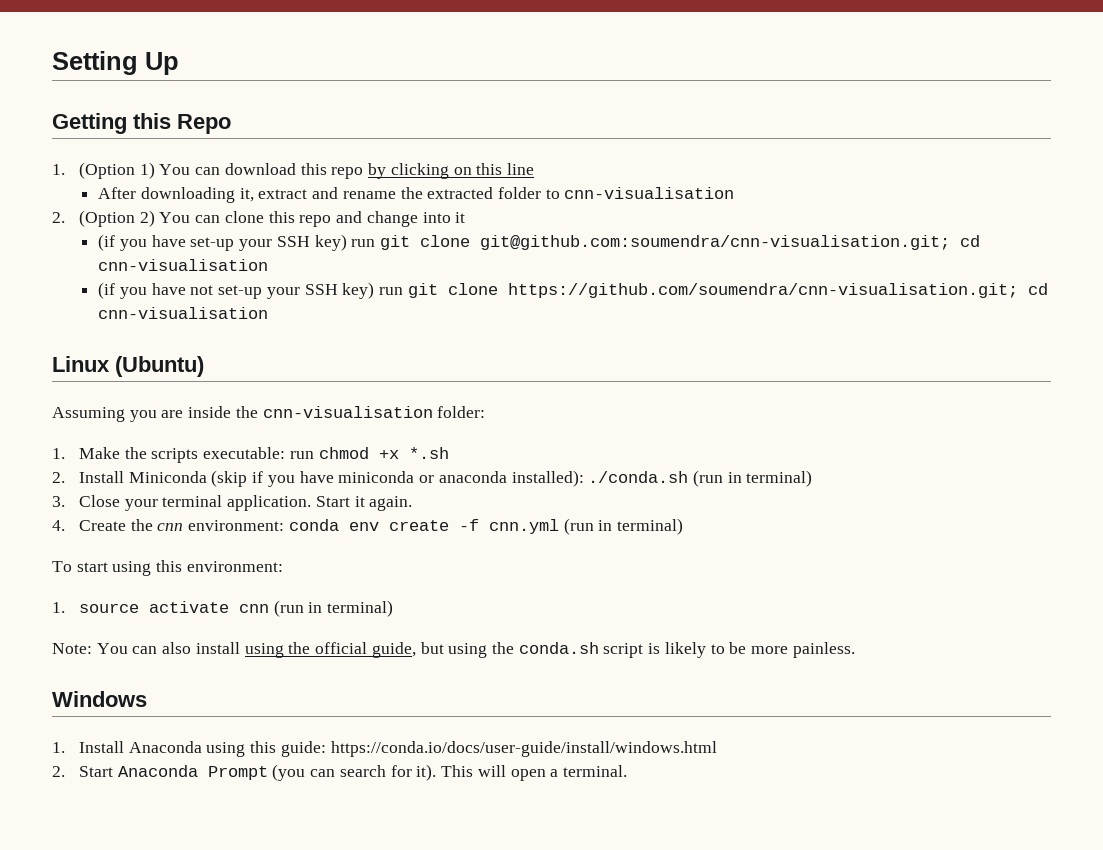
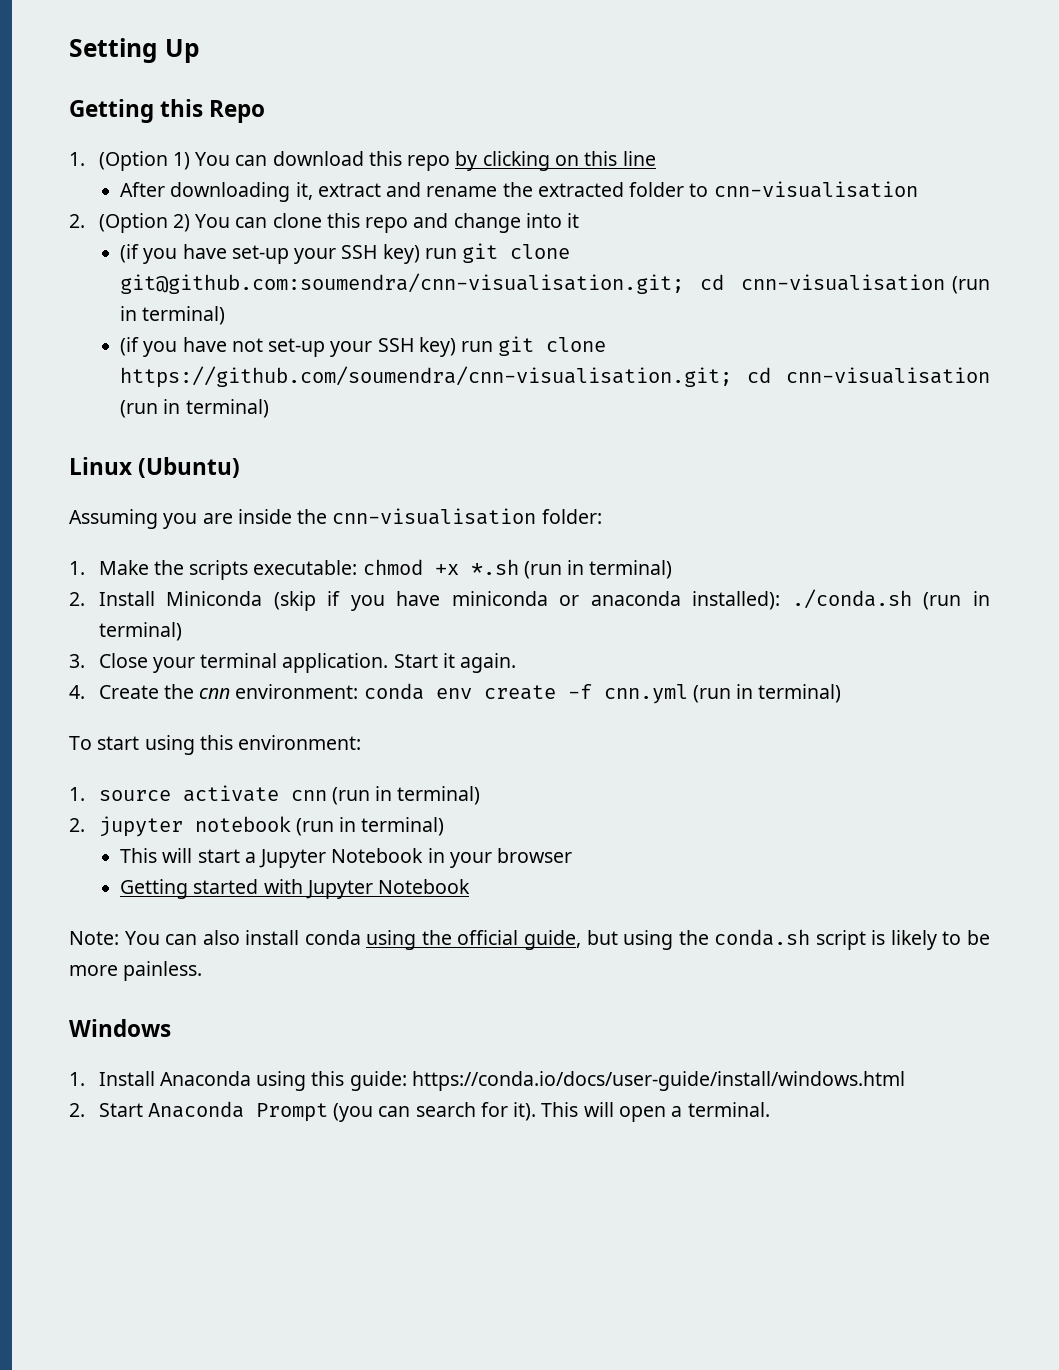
- (if you have set-up your SSH key) run git clone git@github.com:soumendra/cnn-visualisation.git; cd cnn-visualisation
+ (if you have set-up your SSH key) run git clone git@github.com:soumendra/cnn-visualisation.git; cd cnn-visualisation (run in terminal)
- (if you have not set-up your SSH key) run git clone https://github.com/soumendra/cnn-visualisation.git; cd cnn-visualisation
+ (if you have not set-up your SSH key) run git clone https://github.com/soumendra/cnn-visualisation.git; cd cnn-visualisation (run in terminal)
- 1. Make the scripts executable: run chmod +x *.sh
+ 1. Make the scripts executable: chmod +x *.sh (run in terminal)
+ 2. jupyter notebook (run in terminal)
+ This will start a Jupyter Notebook in your browser
+ Getting started with Jupyter Notebook
- Note: You can also install using the official guide, but using the conda.sh script is likely to be more painless.
+ Note: You can also install conda using the official guide, but using the conda.sh script is likely to be more painless.

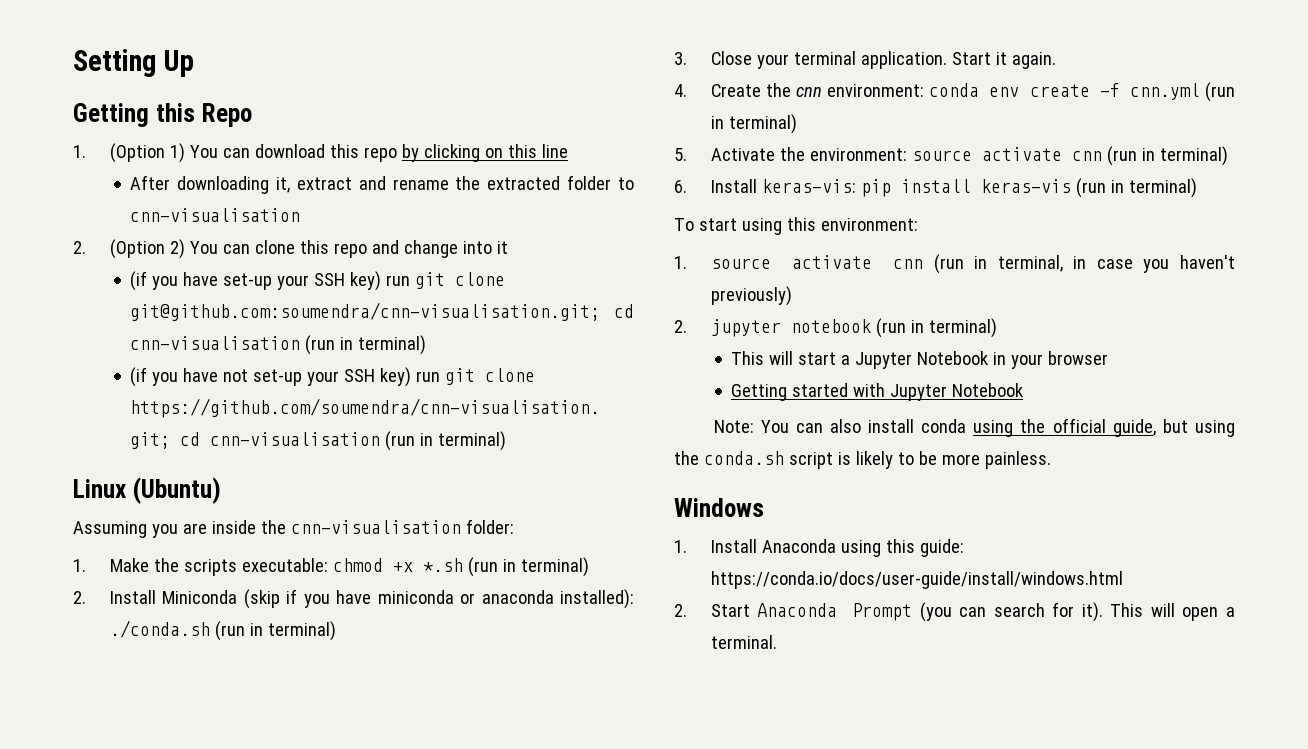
+ 5. Activate the environment: source activate cnn (run in terminal)
+ 6. Install keras-vis: pip install keras-vis (run in terminal)
- 1. source activate cnn (run in terminal)
+ 1. source activate cnn (run in terminal, in case you haven't previously)

